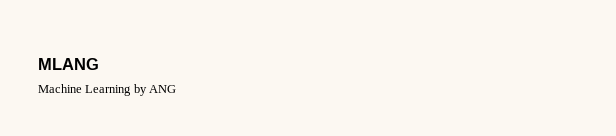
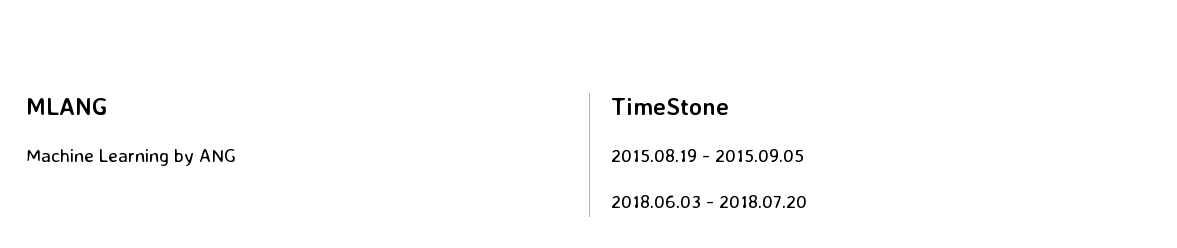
+ TimeStone
+ 2015.08.19 - 2015.09.05
+ 2018.06.03 - 2018.07.20

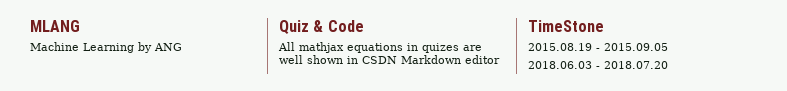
+ Quiz & Code
+ All mathjax equations in quizes are well shown in CSDN Markdown editor

